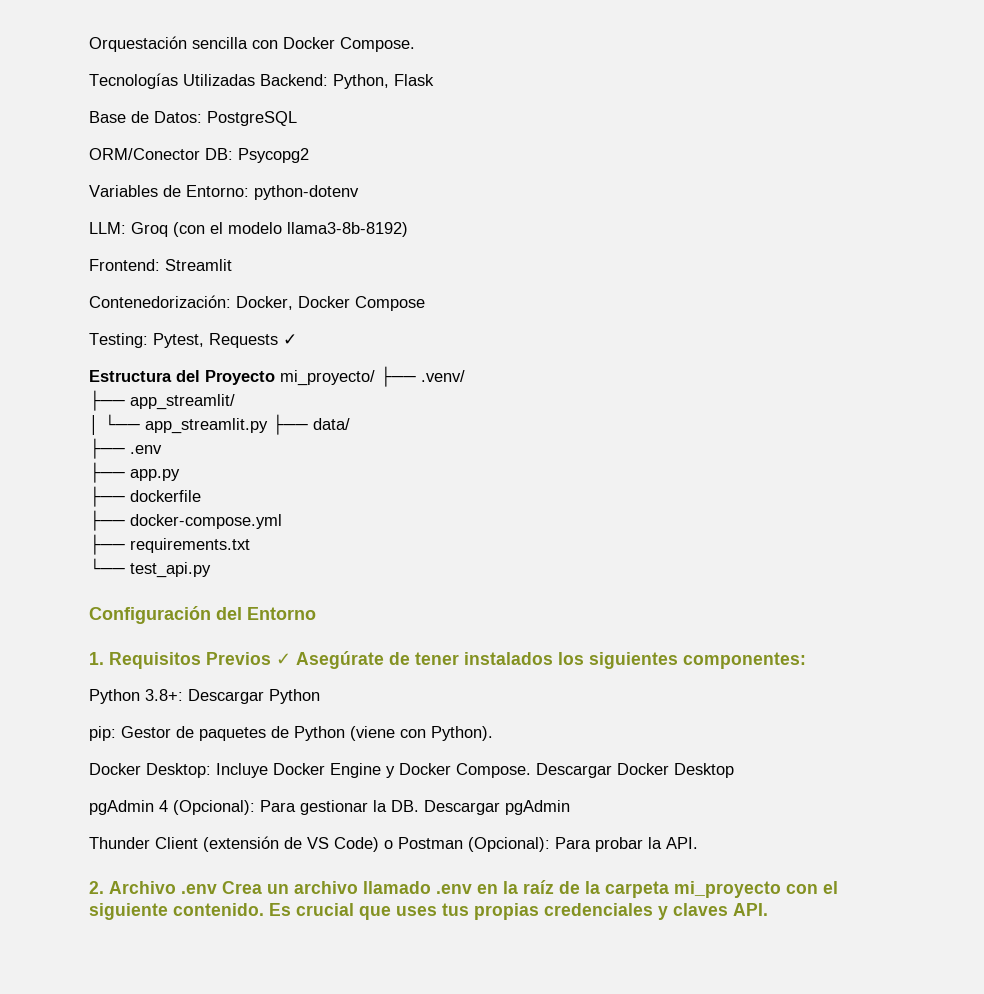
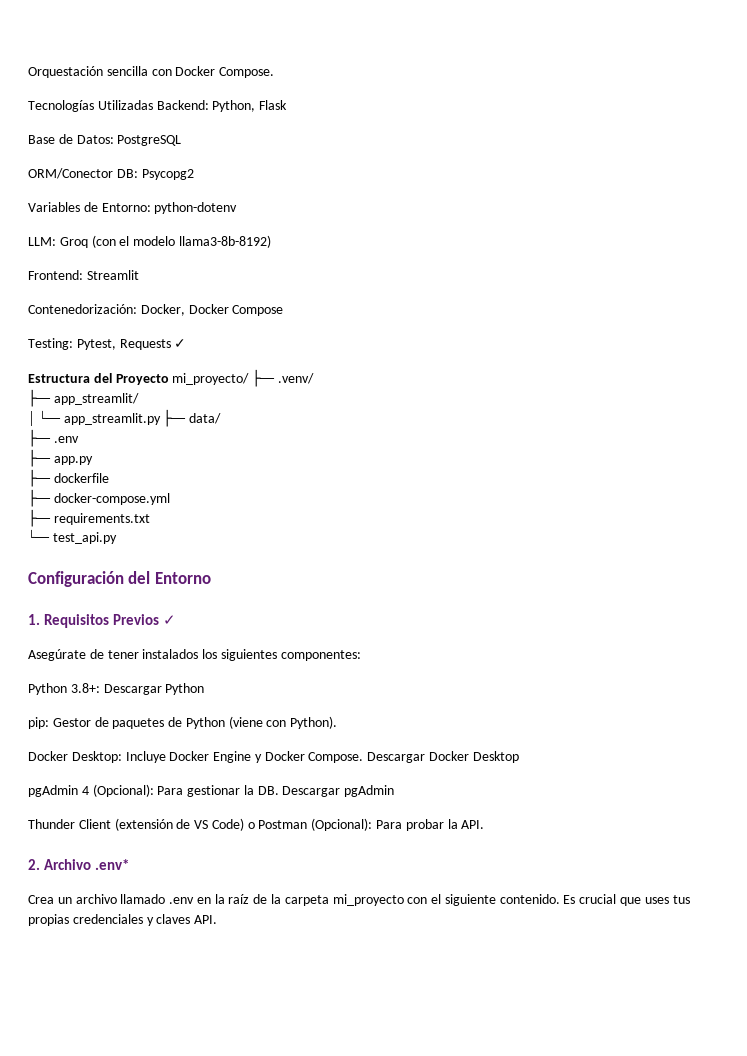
- 1. Requisitos Previos ✓ Asegúrate de tener instalados los siguientes componentes:
+ 1. Requisitos Previos ✓
+ Asegúrate de tener instalados los siguientes componentes:
- 2. Archivo .env Crea un archivo llamado .env en la raíz de la carpeta mi_proyecto con el siguiente contenido.
+ 2. Archivo .env*
+ Crea un archivo llamado .env en la raíz de la carpeta mi_proyecto con el siguiente contenido.

